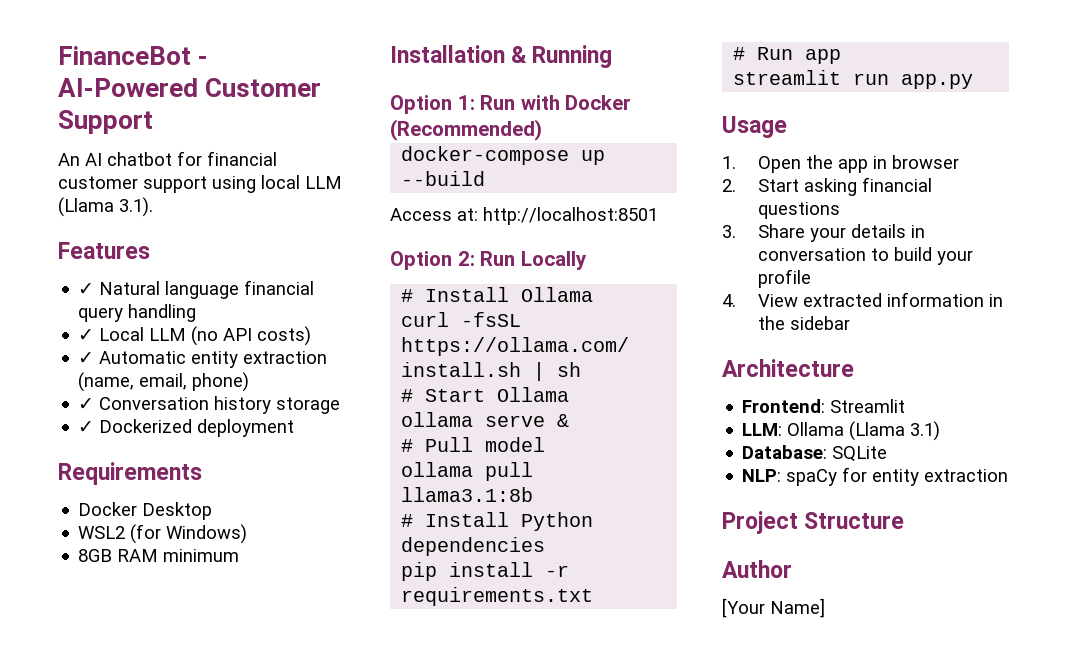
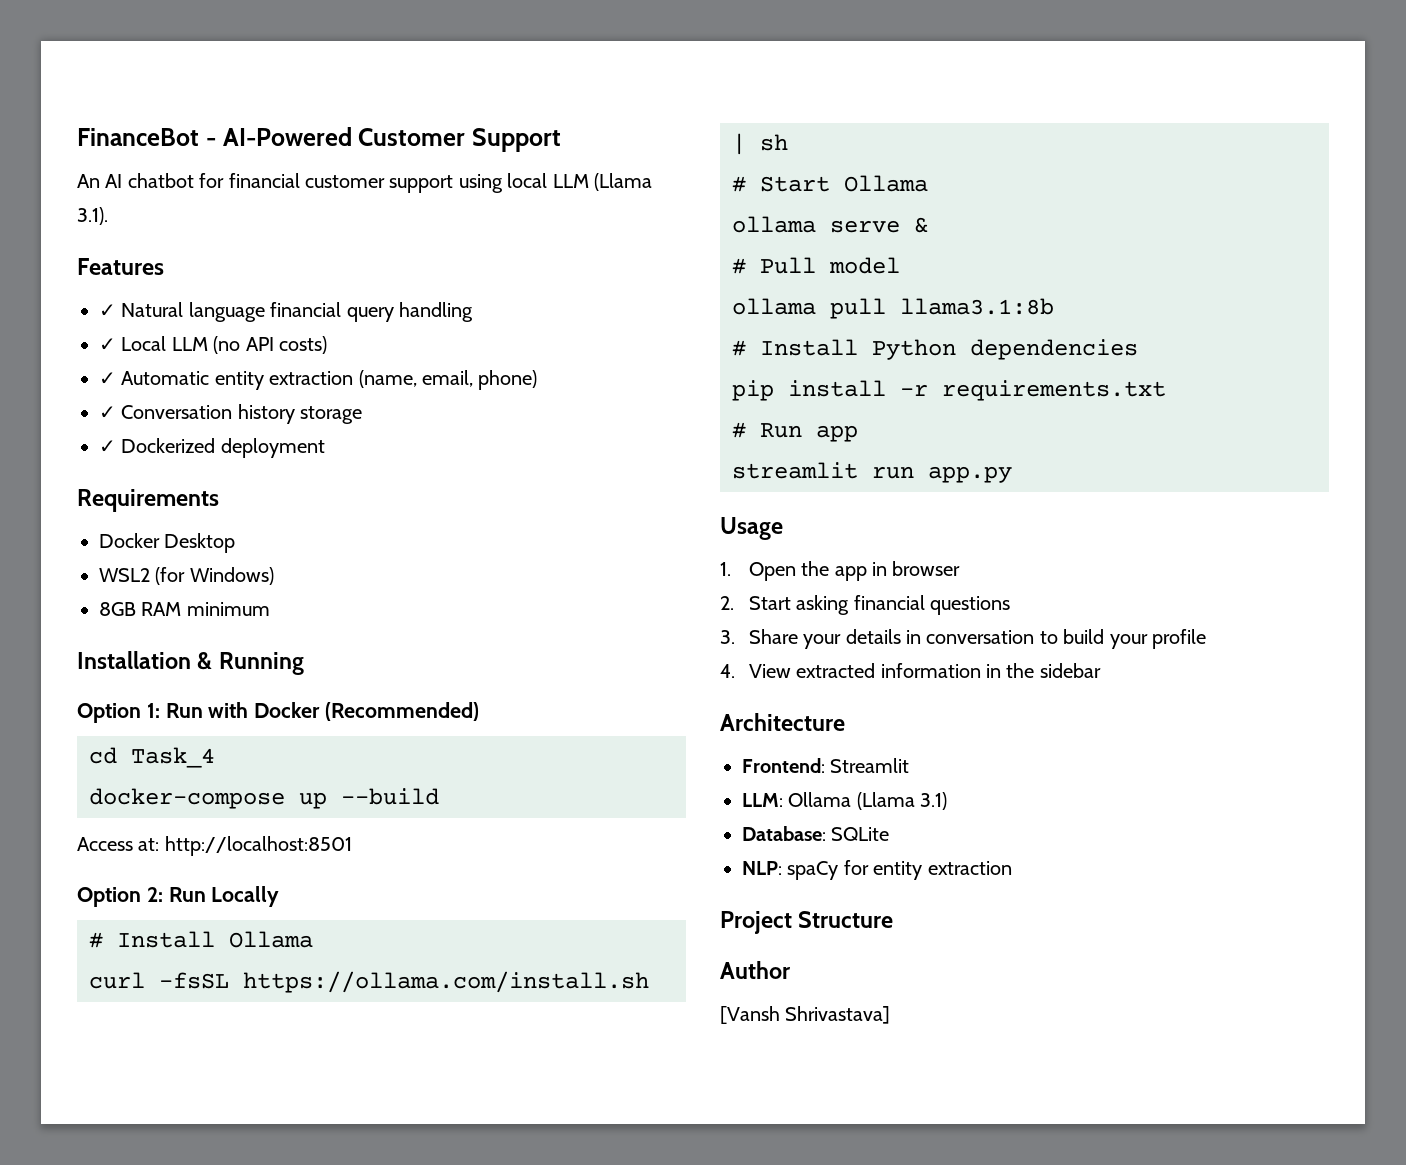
+ cd Task_4
- [Your Name]
+ [Vansh Shrivastava]

